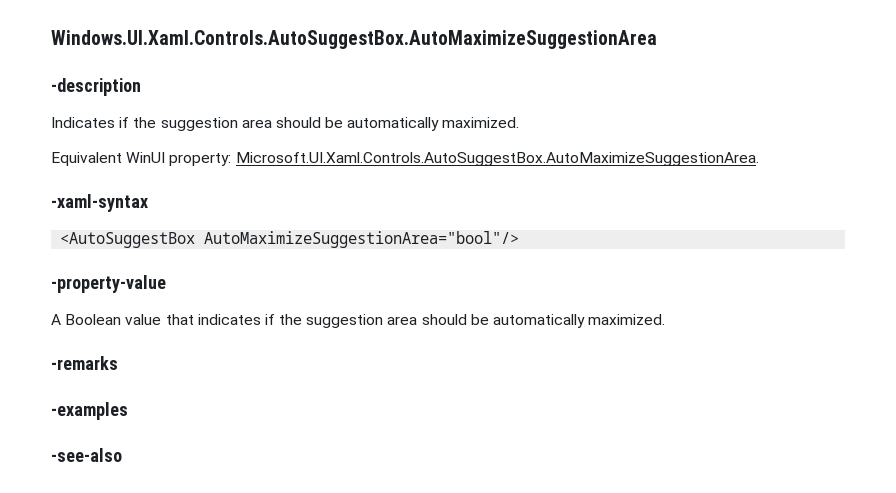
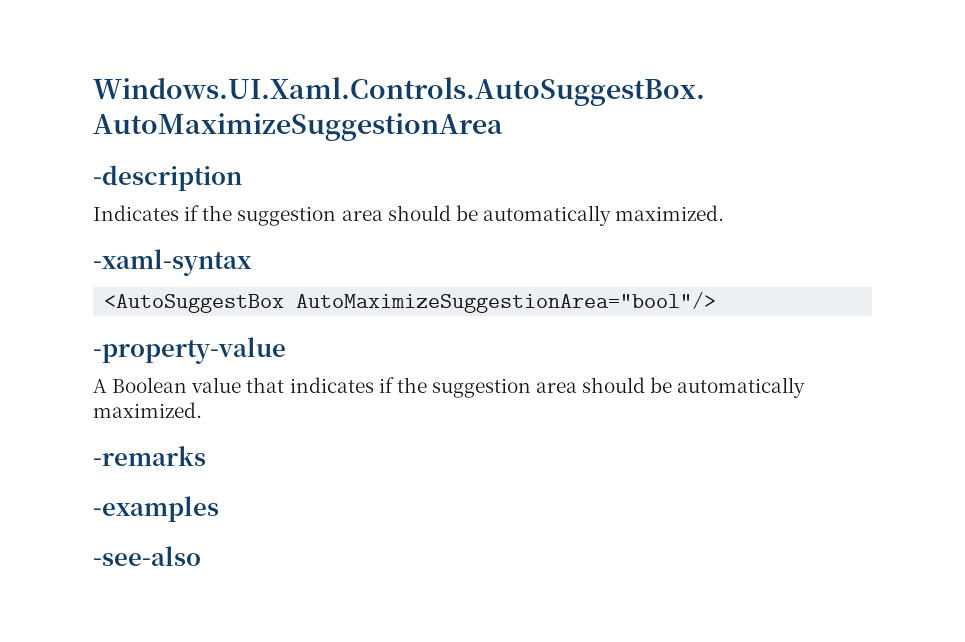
- Equivalent WinUI property: Microsoft.UI.Xaml.Controls.AutoSuggestBox.AutoMaximizeSuggestionArea.

